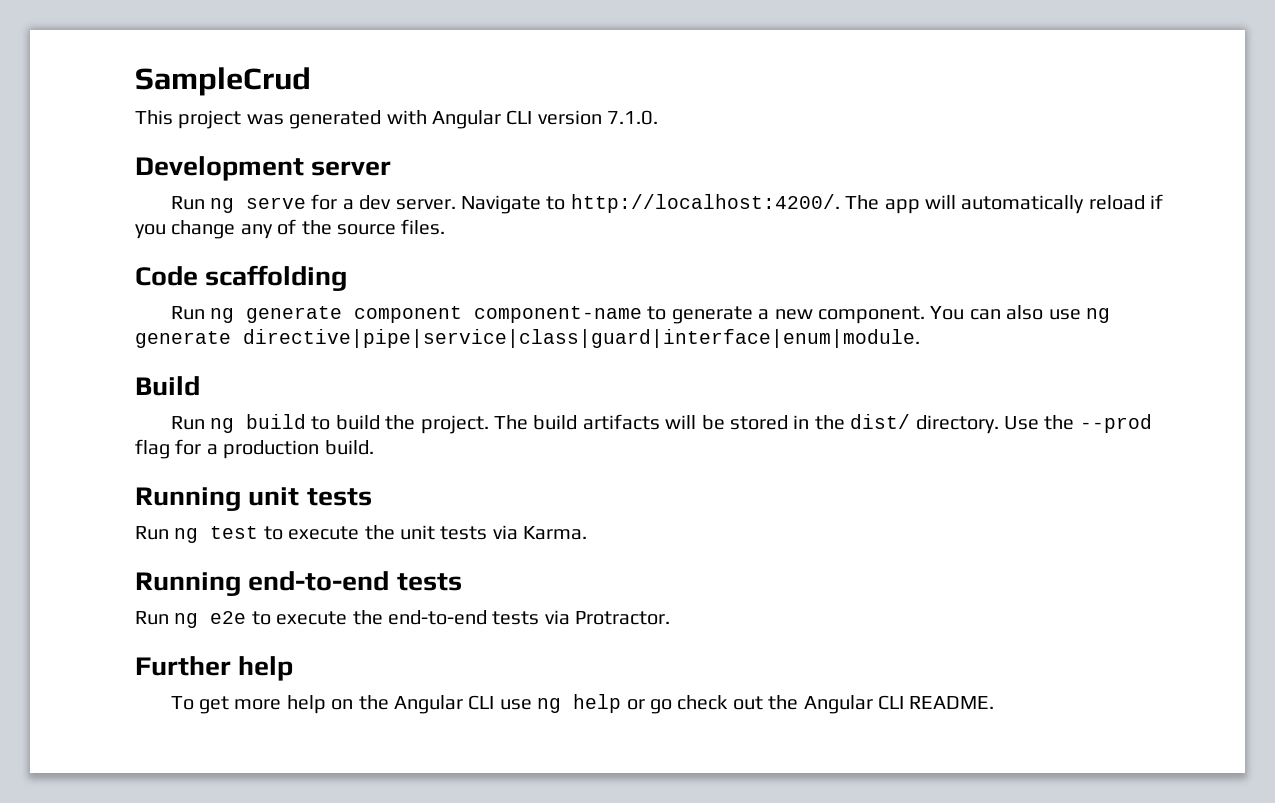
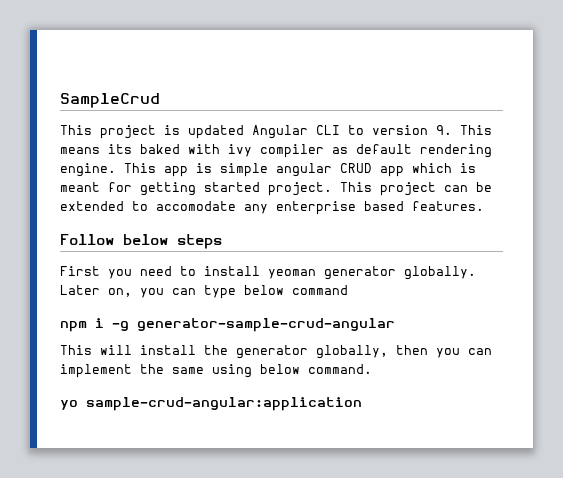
- This project was generated with Angular CLI version 7.1.0.
- Development server
- Run ng serve for a dev server. Navigate to http://localhost:4200/. The app will automatically reload if you change any of the source files.
- Code scaffolding
- Run ng generate component component-name to generate a new component. You can also use ng generate directive|pipe|service|class|guard|interface|enum|module.
- Build
- Run ng build to build the project. The build artifacts will be stored in the dist/ directory. Use the --prod flag for a production build.
- Running unit tests
- Run ng test to execute the unit tests via Karma.
- Running end-to-end tests
- Run ng e2e to execute the end-to-end tests via Protractor.
- Further help
- To get more help on the Angular CLI use ng help or go check out the Angular CLI README.
+ This project is updated Angular CLI to version 9. This means its baked with ivy compiler as default rendering engine. This app is simple angular CRUD app which is meant for getting started project. This project can be extended to accomodate any enterprise based features.
+ Follow below steps
+ First you need to install yeoman generator globally. Later on, you can type below command
+ npm i -g generator-sample-crud-angular
+ This will install the generator globally, then you can implement the same using below command.
+ yo sample-crud-angular:application

